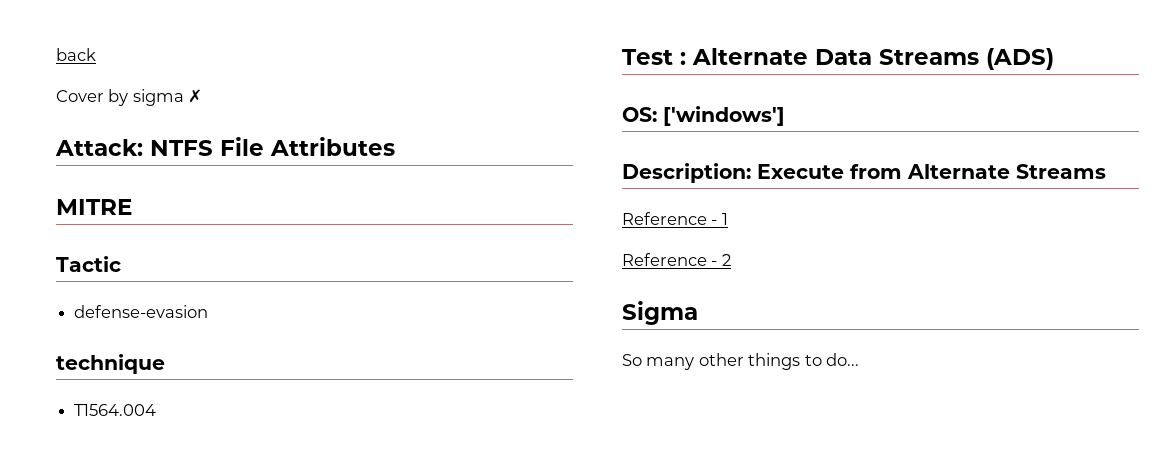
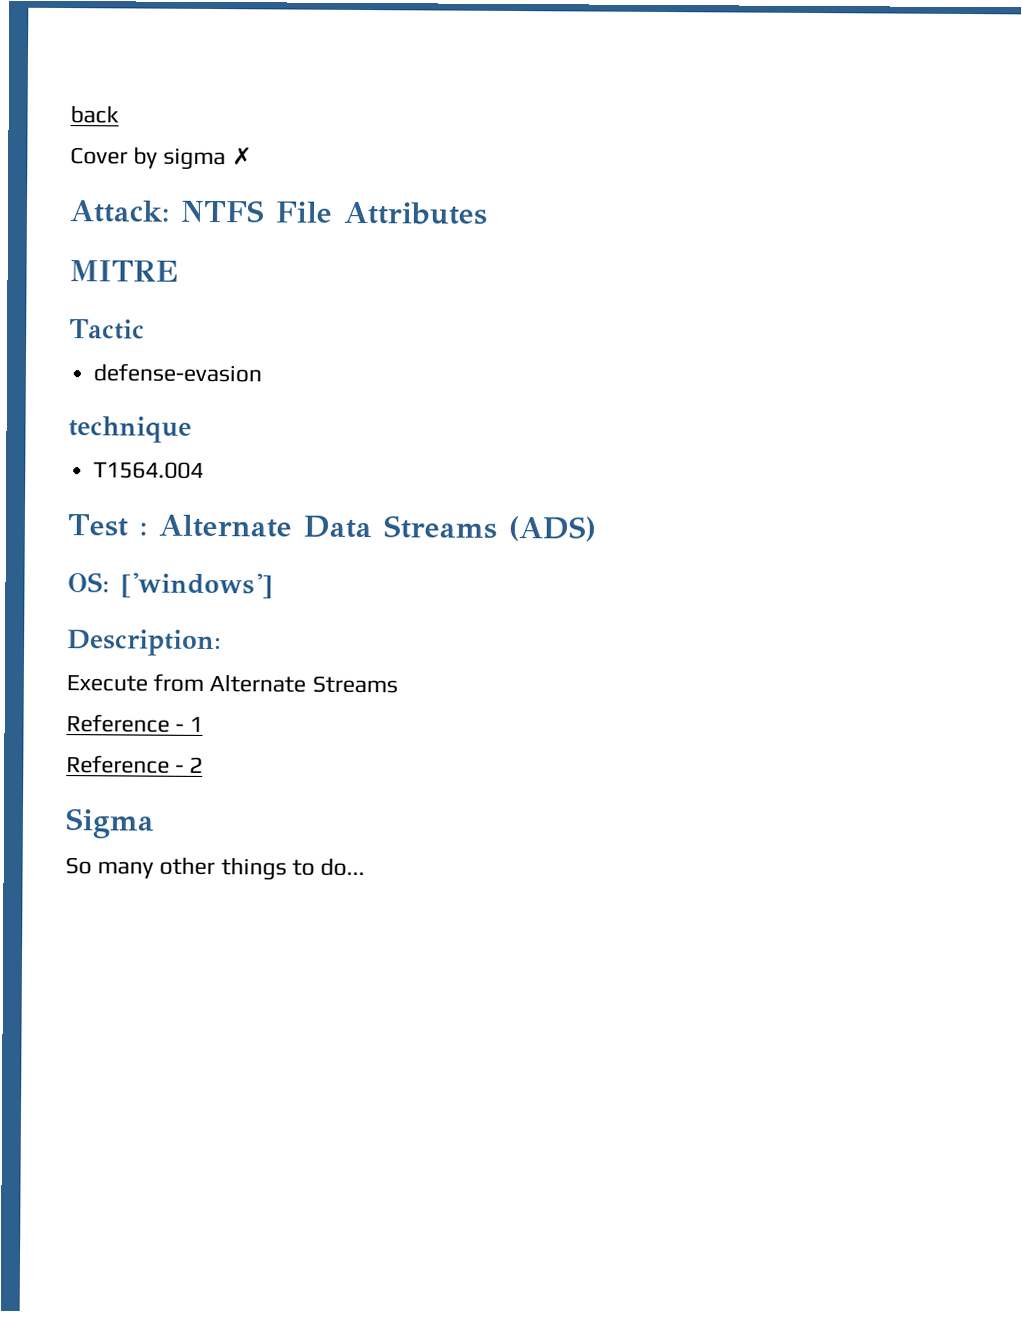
- Description: Execute from Alternate Streams
+ Description:
+ Execute from Alternate Streams

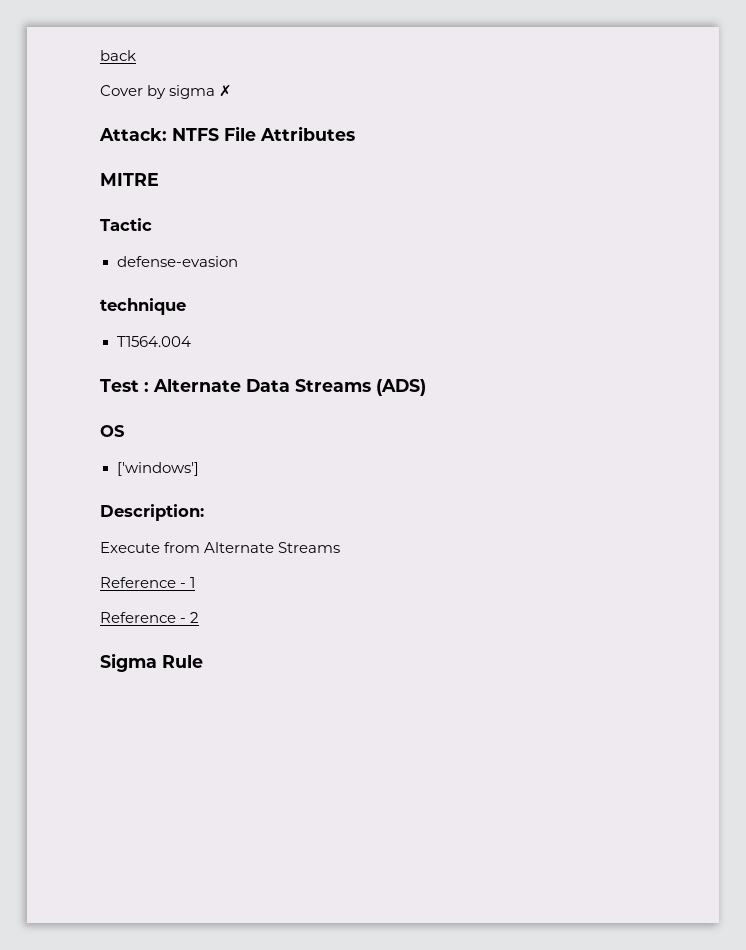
- OS: ['windows']
+ OS
+ ['windows']
- Sigma
- So many other things to do...
+ Sigma Rule

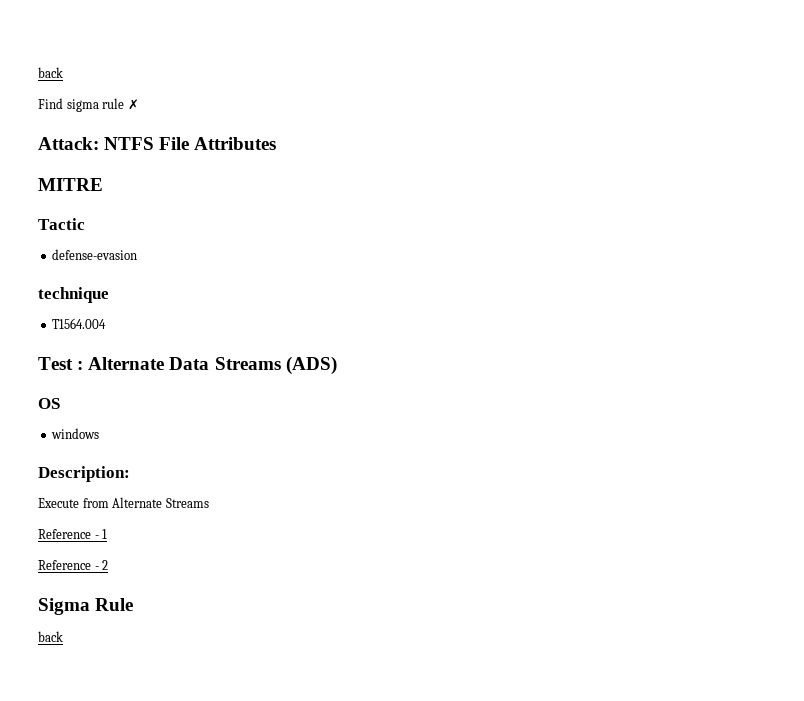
- Cover by sigma ✗
+ Find sigma rule ✗
- ['windows']
+ windows
  Sigma Rule
+ back

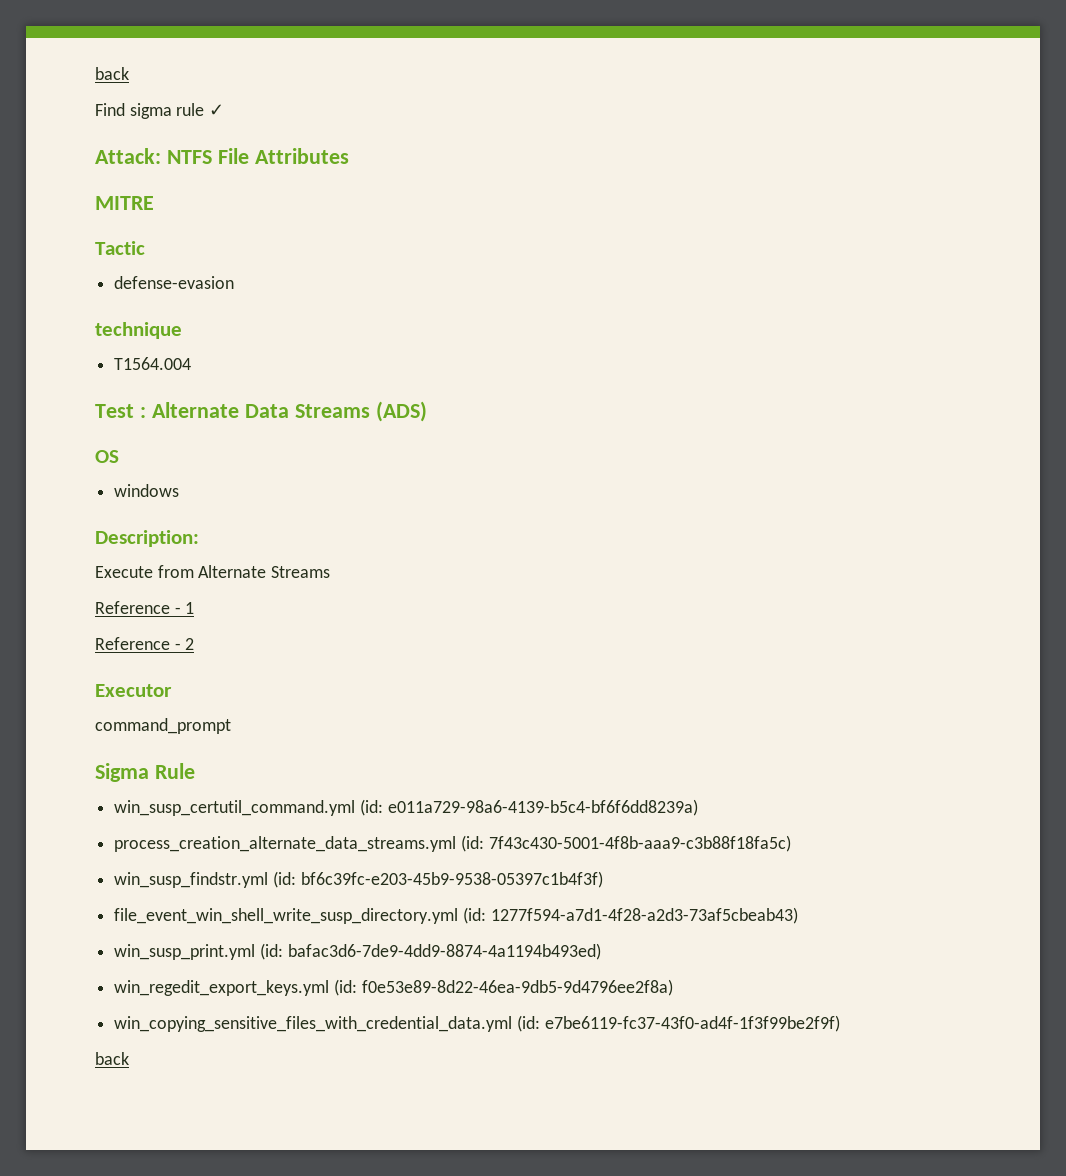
- Find sigma rule ✗
+ Find sigma rule ✓
+ Executor
+ command_prompt
+ win_susp_certutil_command.yml (id: e011a729-98a6-4139-b5c4-bf6f6dd8239a)
+ process_creation_alternate_data_streams.yml (id: 7f43c430-5001-4f8b-aaa9-c3b88f18fa5c)
+ win_susp_findstr.yml (id: bf6c39fc-e203-45b9-9538-05397c1b4f3f)
+ file_event_win_shell_write_susp_directory.yml (id: 1277f594-a7d1-4f28-a2d3-73af5cbeab43)
+ win_susp_print.yml (id: bafac3d6-7de9-4dd9-8874-4a1194b493ed)
+ win_regedit_export_keys.yml (id: f0e53e89-8d22-46ea-9db5-9d4796ee2f8a)
+ win_copying_sensitive_files_with_credential_data.yml (id: e7be6119-fc37-43f0-ad4f-1f3f99be2f9f)

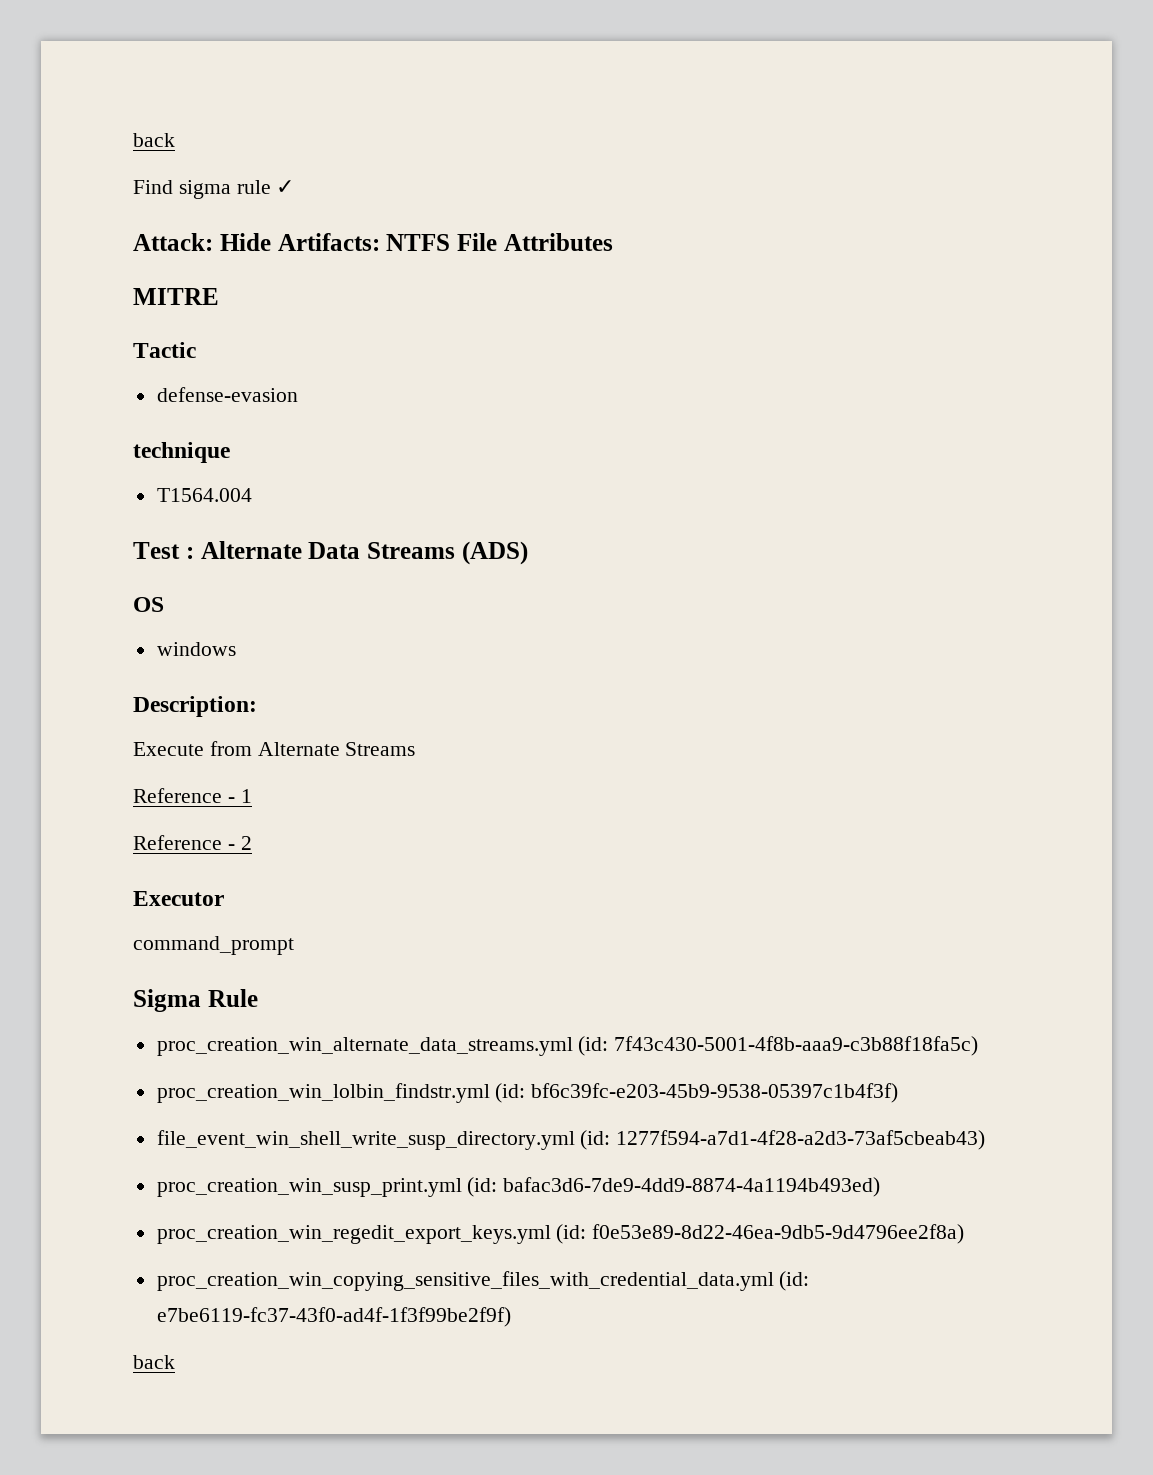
- Attack: NTFS File Attributes
+ Attack: Hide Artifacts: NTFS File Attributes
- win_susp_certutil_command.yml (id: e011a729-98a6-4139-b5c4-bf6f6dd8239a)
- process_creation_alternate_data_streams.yml (id: 7f43c430-5001-4f8b-aaa9-c3b88f18fa5c)
+ proc_creation_win_alternate_data_streams.yml (id: 7f43c430-5001-4f8b-aaa9-c3b88f18fa5c)
- win_susp_findstr.yml (id: bf6c39fc-e203-45b9-9538-05397c1b4f3f)
+ proc_creation_win_lolbin_findstr.yml (id: bf6c39fc-e203-45b9-9538-05397c1b4f3f)
- win_susp_print.yml (id: bafac3d6-7de9-4dd9-8874-4a1194b493ed)
+ proc_creation_win_susp_print.yml (id: bafac3d6-7de9-4dd9-8874-4a1194b493ed)
- win_regedit_export_keys.yml (id: f0e53e89-8d22-46ea-9db5-9d4796ee2f8a)
+ proc_creation_win_regedit_export_keys.yml (id: f0e53e89-8d22-46ea-9db5-9d4796ee2f8a)
- win_copying_sensitive_files_with_credential_data.yml (id: e7be6119-fc37-43f0-ad4f-1f3f99be2f9f)
+ proc_creation_win_copying_sensitive_files_with_credential_data.yml (id: e7be6119-fc37-43f0-ad4f-1f3f99be2f9f)

